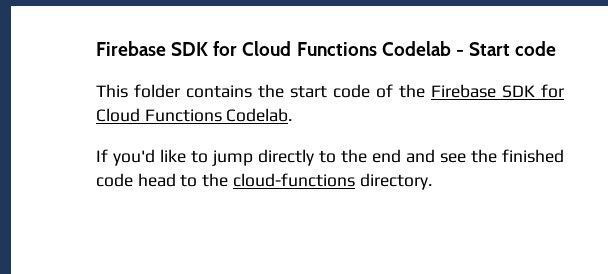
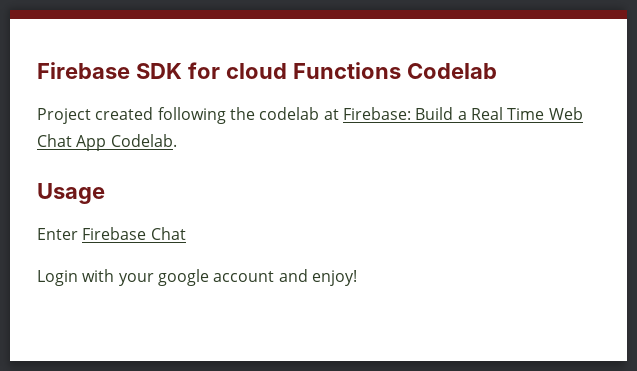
- Firebase SDK for Cloud Functions Codelab - Start code
- This folder contains the start code of the Firebase SDK for Cloud Functions Codelab.
- If you'd like to jump directly to the end and see the finished code head to the cloud-functions directory.
+ Firebase SDK for cloud Functions Codelab
+ Project created following the codelab at Firebase: Build a Real Time Web Chat App Codelab.
+ Usage
+ Enter Firebase Chat
+ Login with your google account and enjoy!

